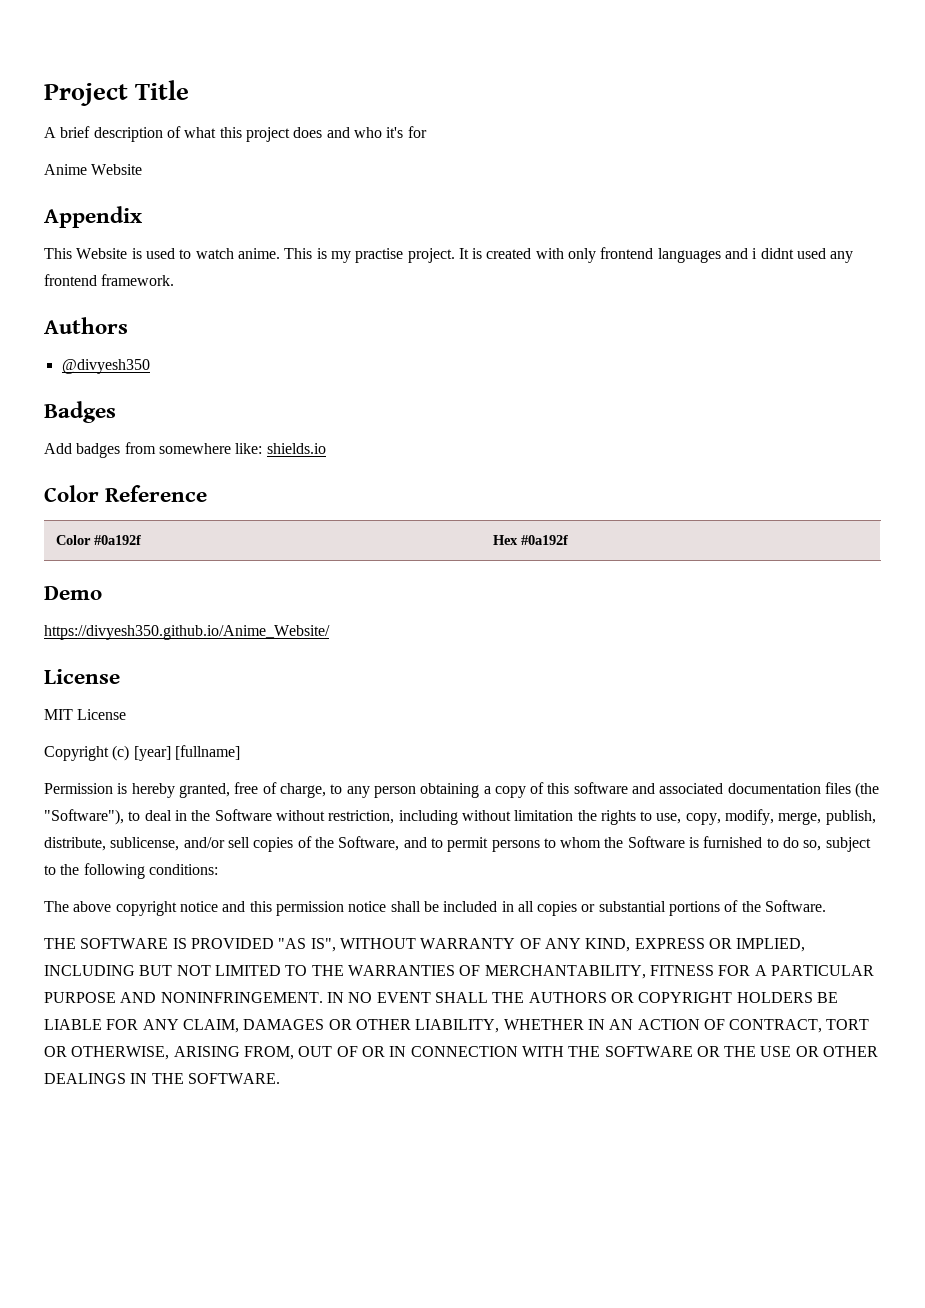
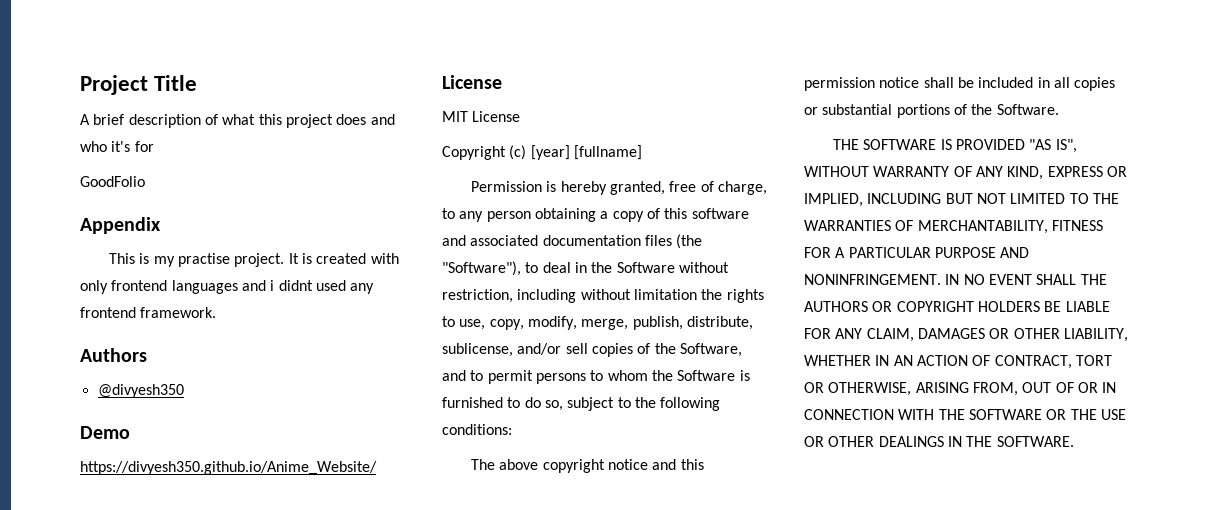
- Anime Website
+ GoodFolio
- This Website is used to watch anime. This is my practise project.
+ This is my practise project.
- Badges
- Add badges from somewhere like: shields.io
- Color Reference
- Color #0a192f | Hex #0a192f

